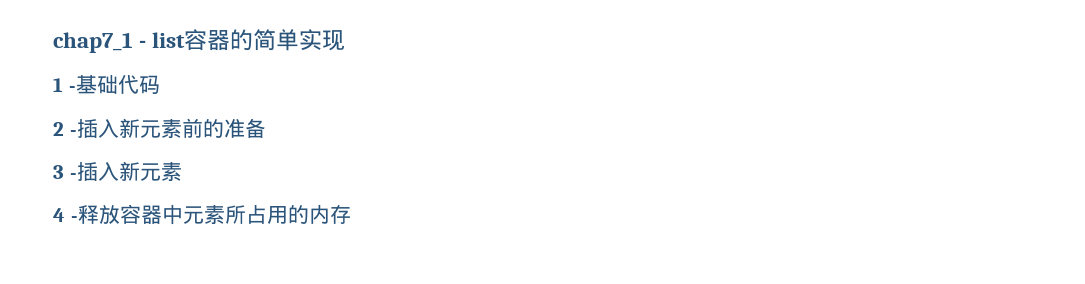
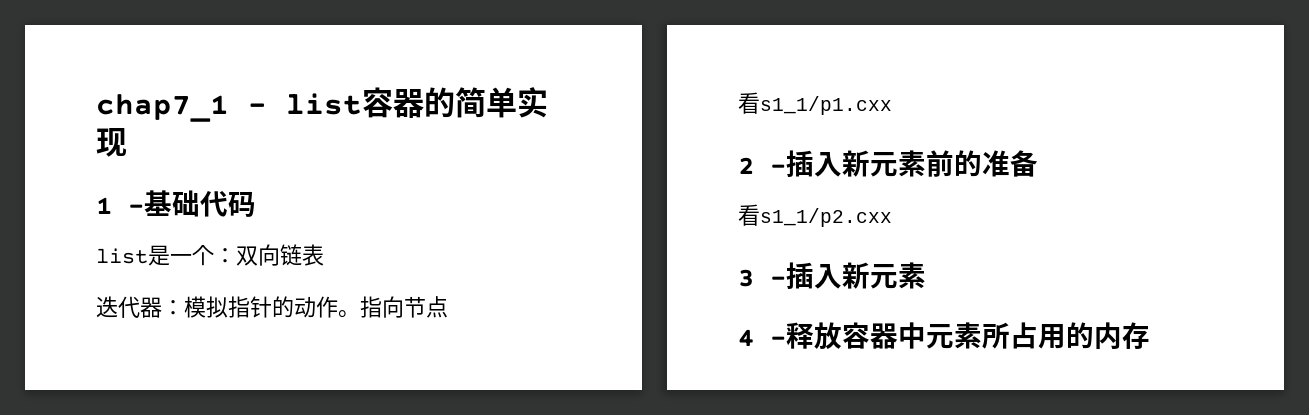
+ list是一个：双向链表
+ 迭代器：模拟指针的动作。指向节点
+ 看s1_1/p1.cxx
+ 看s1_1/p2.cxx

